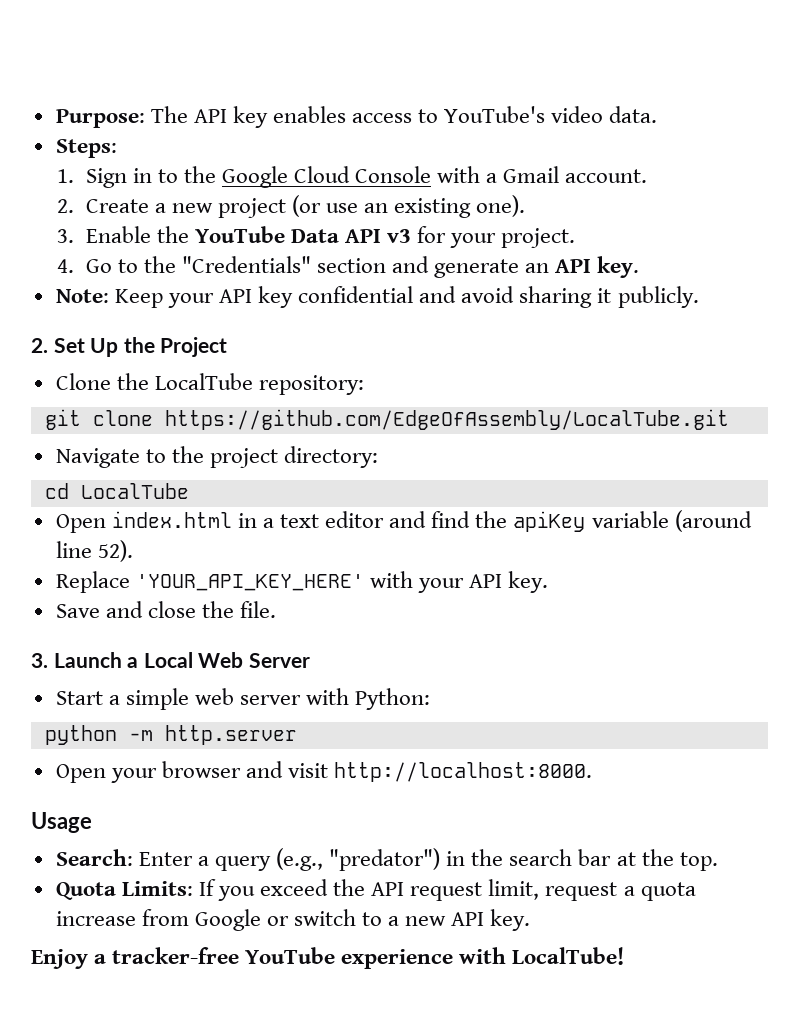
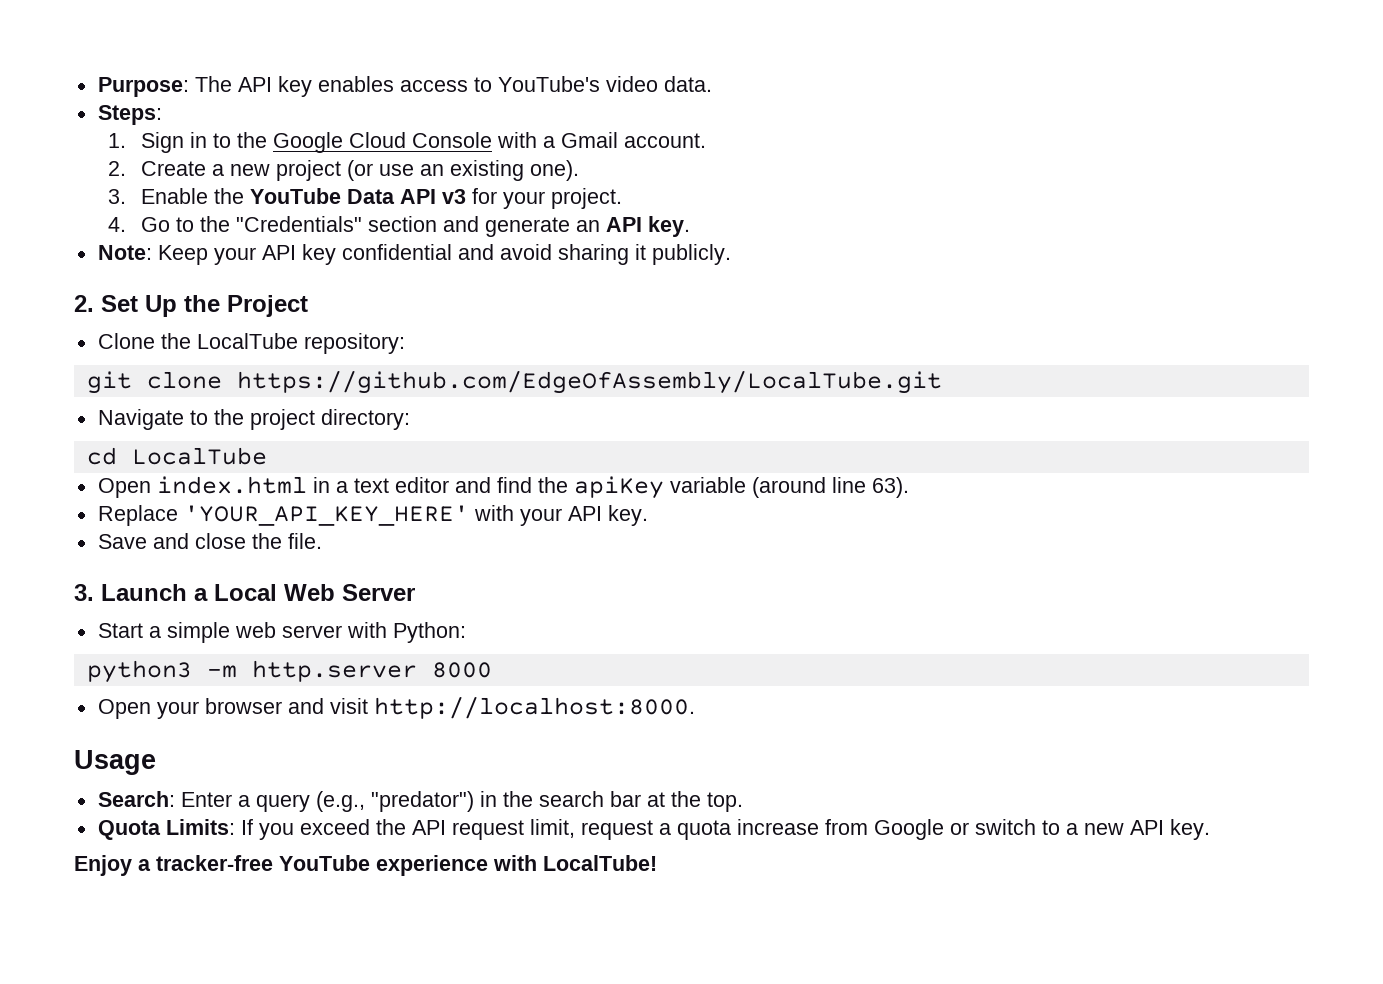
- Open index.html in a text editor and find the apiKey variable (around line 52).
+ Open index.html in a text editor and find the apiKey variable (around line 63).
- python -m http.server
+ python3 -m http.server 8000

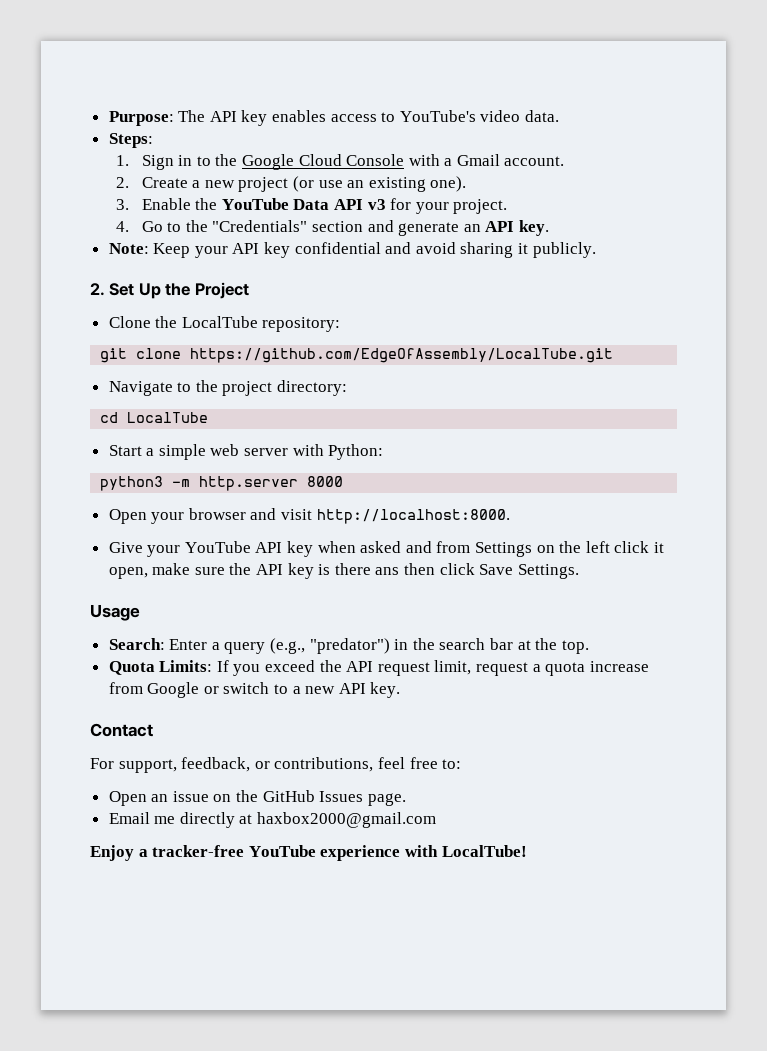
- Open index.html in a text editor and find the apiKey variable (around line 63).
- Replace 'YOUR_API_KEY_HERE' with your API key.
- Save and close the file.
- 3. Launch a Local Web Server
+ Give your YouTube API key when asked and from Settings on the left click it open, make sure the API key is there ans then click Save Settings.
+ Contact
+ For support, feedback, or contributions, feel free to:
+ Open an issue on the GitHub Issues page.
+ Email me directly at haxbox2000@gmail.com

